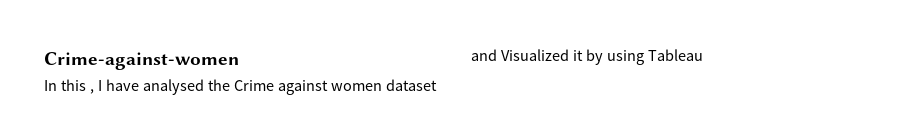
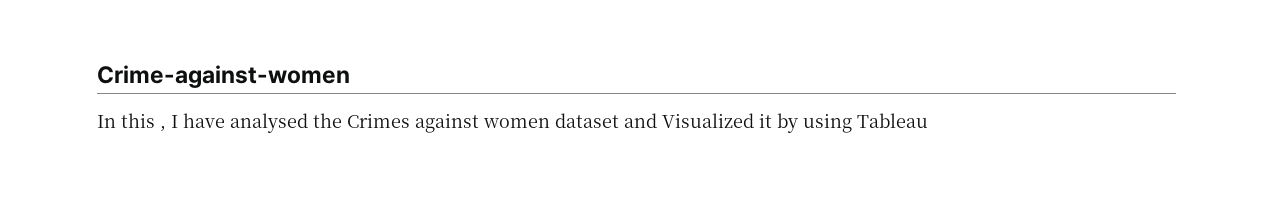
- In this , I have analysed the Crime against women dataset and Visualized it by using Tableau
+ In this , I have analysed the Crimes against women dataset and Visualized it by using Tableau

